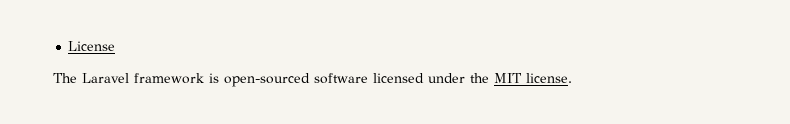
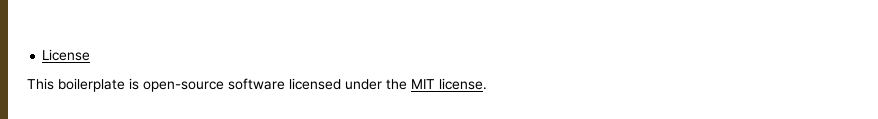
- The Laravel framework is open-sourced software licensed under the MIT license.
+ This boilerplate is open-source software licensed under the MIT license.

